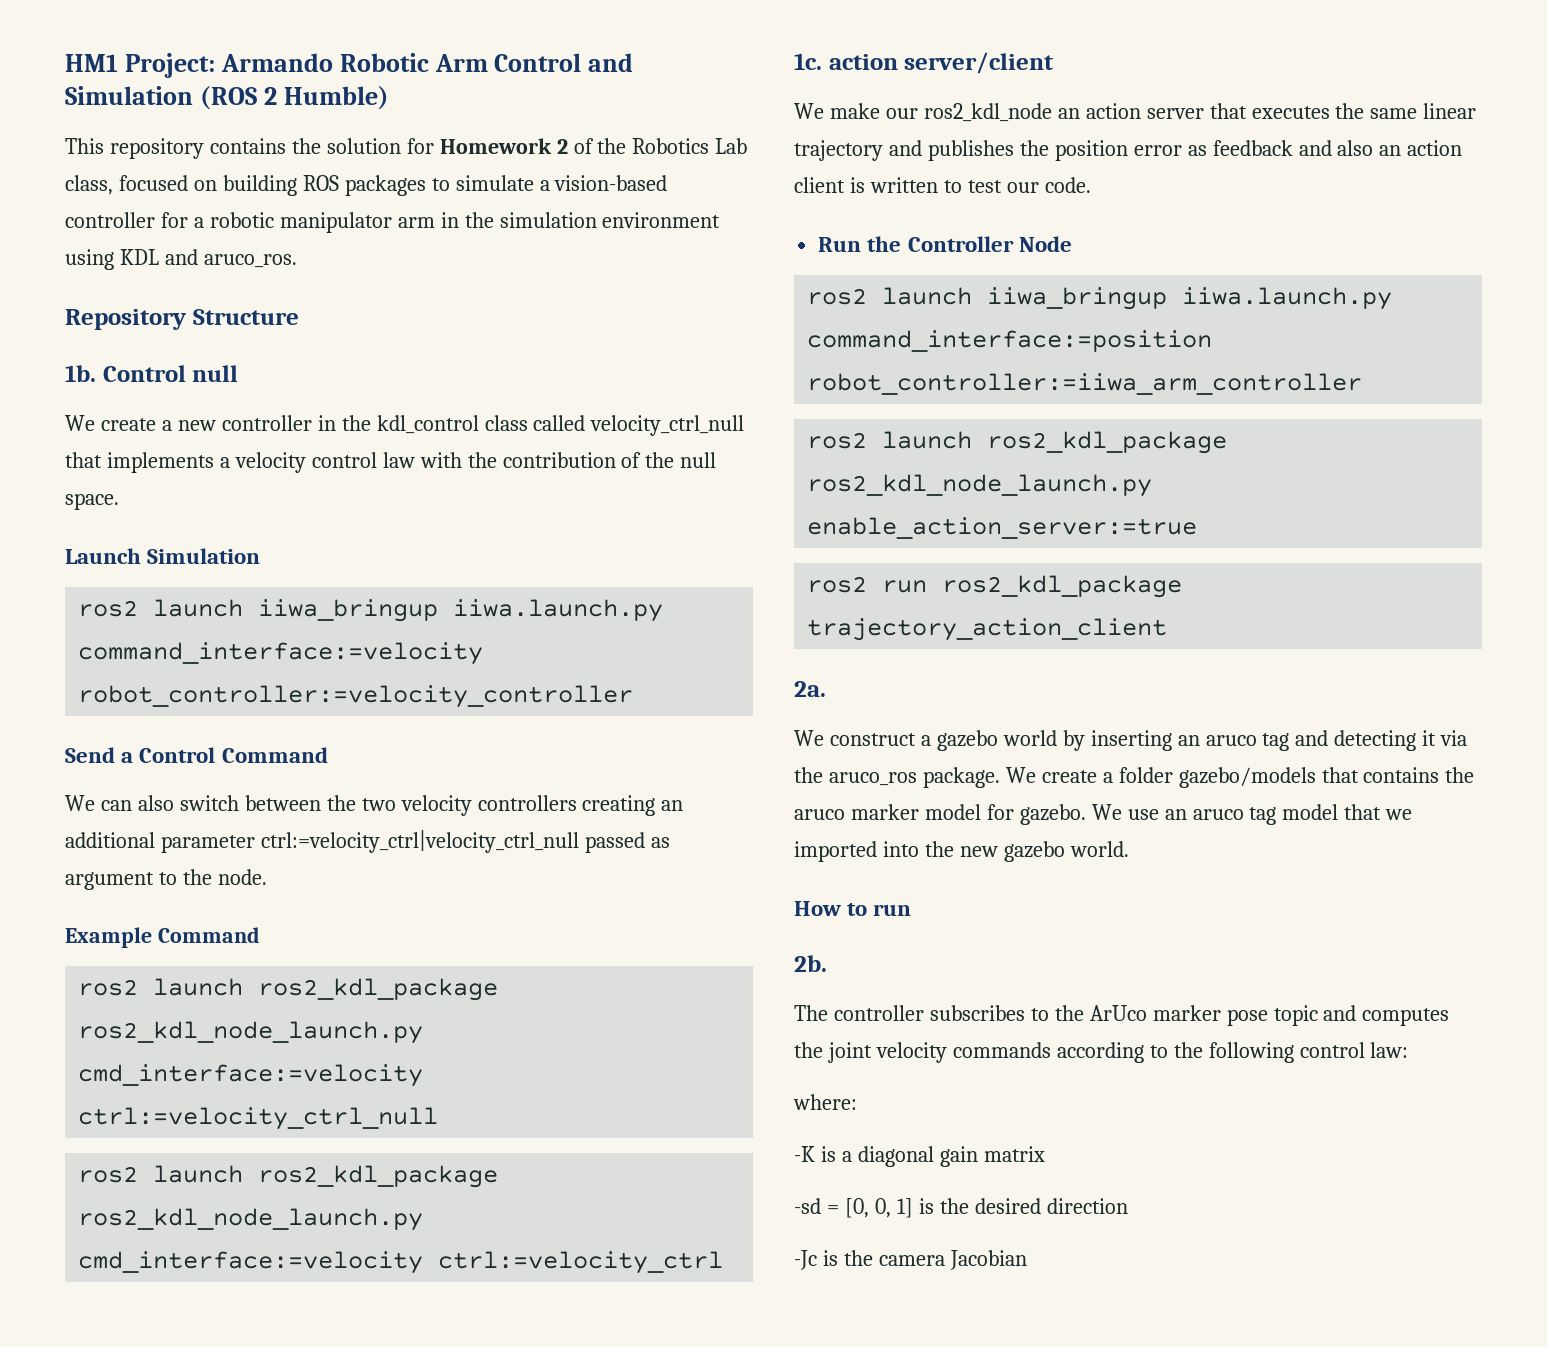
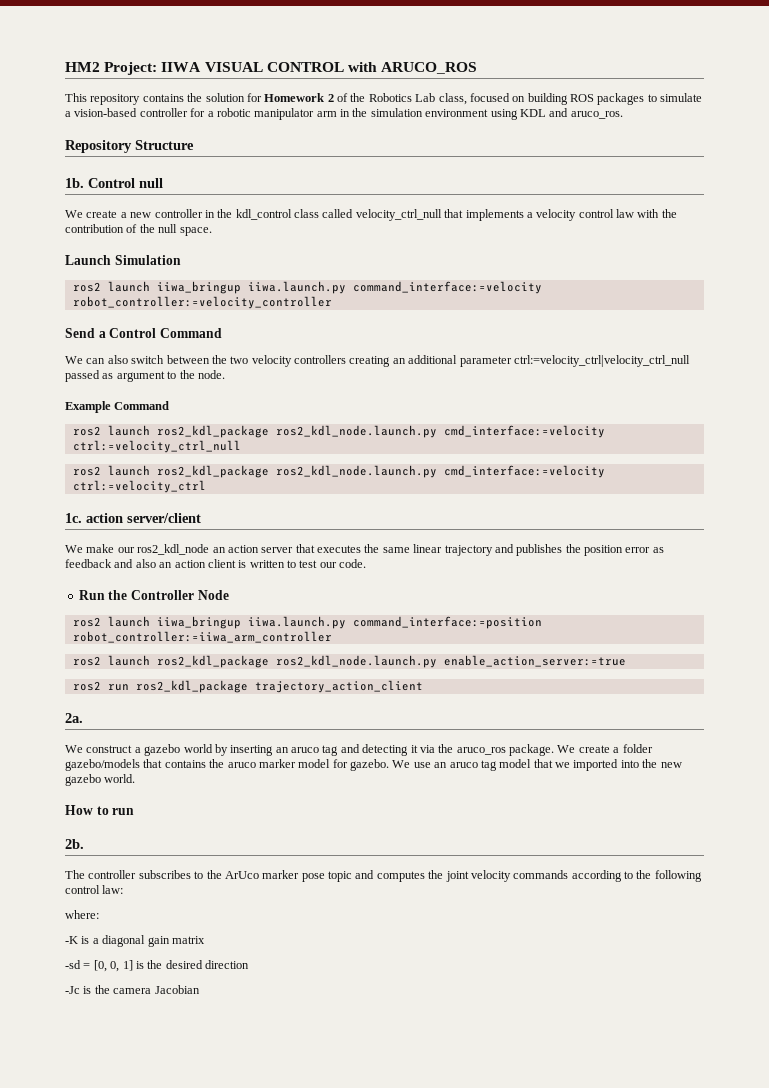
- HM1 Project: Armando Robotic Arm Control and Simulation (ROS 2 Humble)
+ HM2 Project: IIWA VISUAL CONTROL with ARUCO_ROS
- ros2 launch ros2_kdl_package ros2_kdl_node_launch.py cmd_interface:=velocity ctrl:=velocity_ctrl_null
+ ros2 launch ros2_kdl_package ros2_kdl_node.launch.py cmd_interface:=velocity ctrl:=velocity_ctrl_null
- ros2 launch ros2_kdl_package ros2_kdl_node_launch.py cmd_interface:=velocity ctrl:=velocity_ctrl
+ ros2 launch ros2_kdl_package ros2_kdl_node.launch.py cmd_interface:=velocity ctrl:=velocity_ctrl
- ros2 launch ros2_kdl_package ros2_kdl_node_launch.py enable_action_server:=true
+ ros2 launch ros2_kdl_package ros2_kdl_node.launch.py enable_action_server:=true

